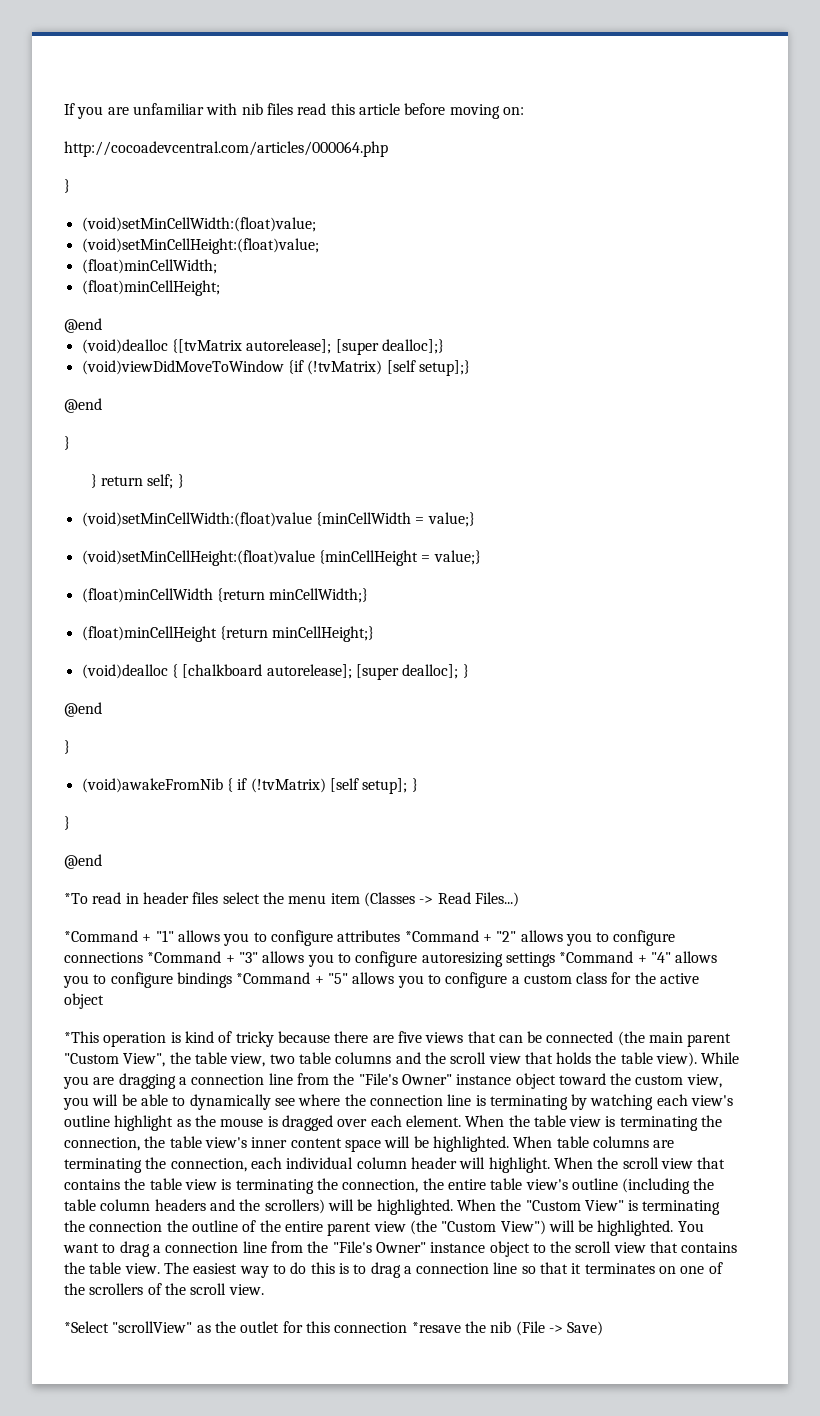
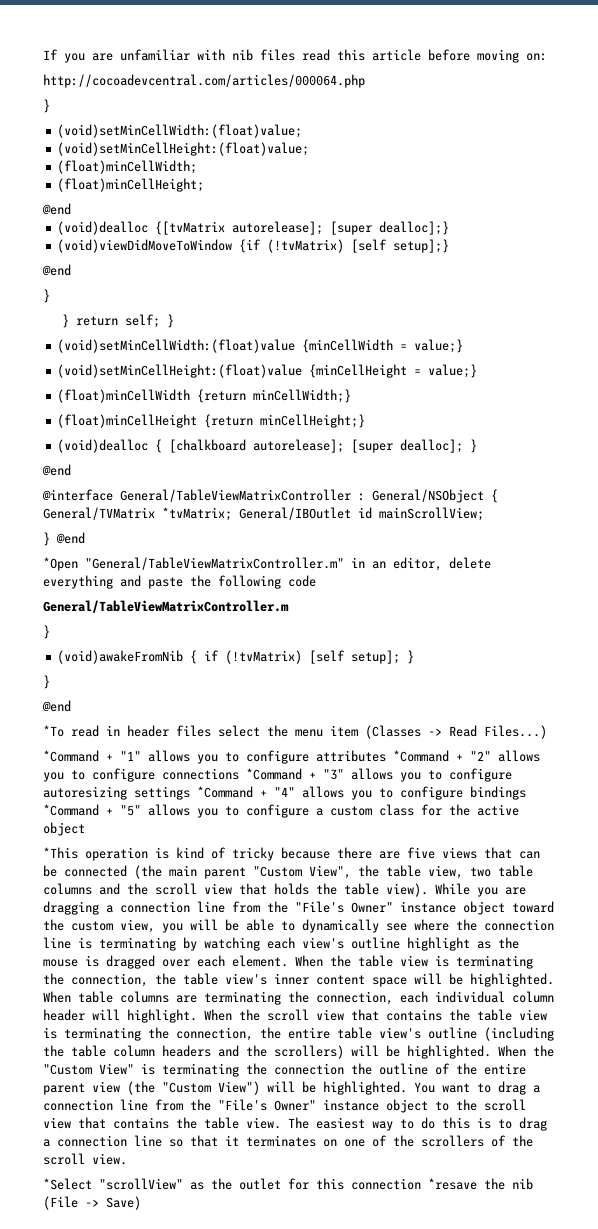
+ @interface General/TableViewMatrixController : General/NSObject { General/TVMatrix *tvMatrix; General/IBOutlet id mainScrollView;
+ } @end
+ *Open "General/TableViewMatrixController.m" in an editor, delete everything and paste the following code
+ General/TableViewMatrixController.m

